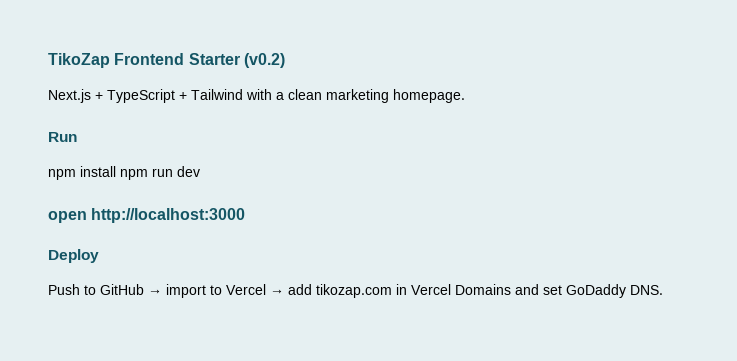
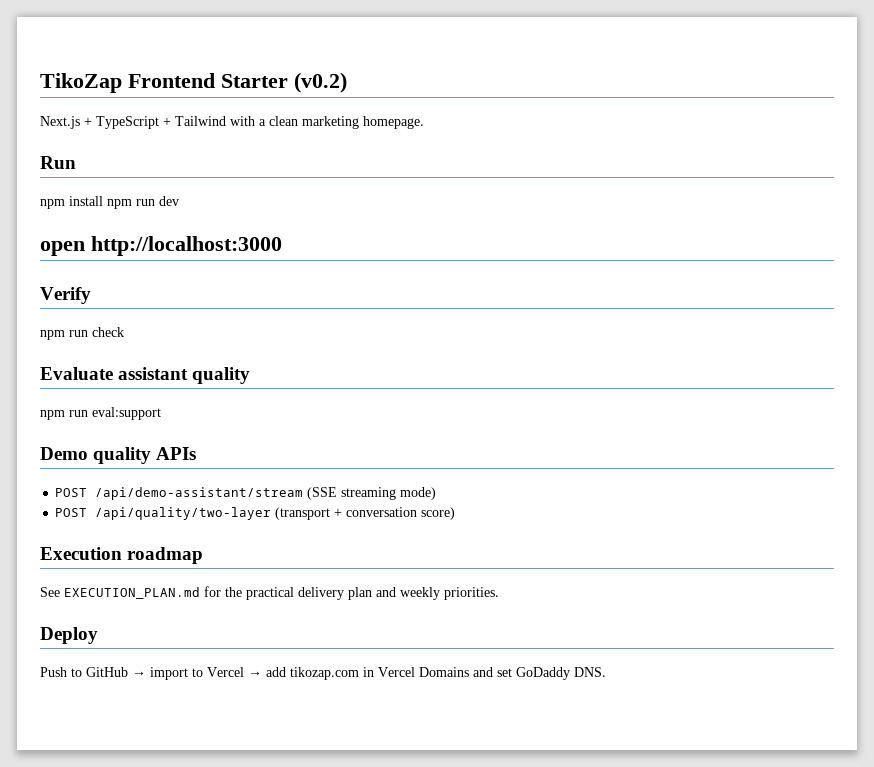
+ Verify
+ npm run check
+ Evaluate assistant quality
+ npm run eval:support
+ Demo quality APIs
+ POST /api/demo-assistant/stream (SSE streaming mode)
+ POST /api/quality/two-layer (transport + conversation score)
+ Execution roadmap
+ See EXECUTION_PLAN.md for the practical delivery plan and weekly priorities.

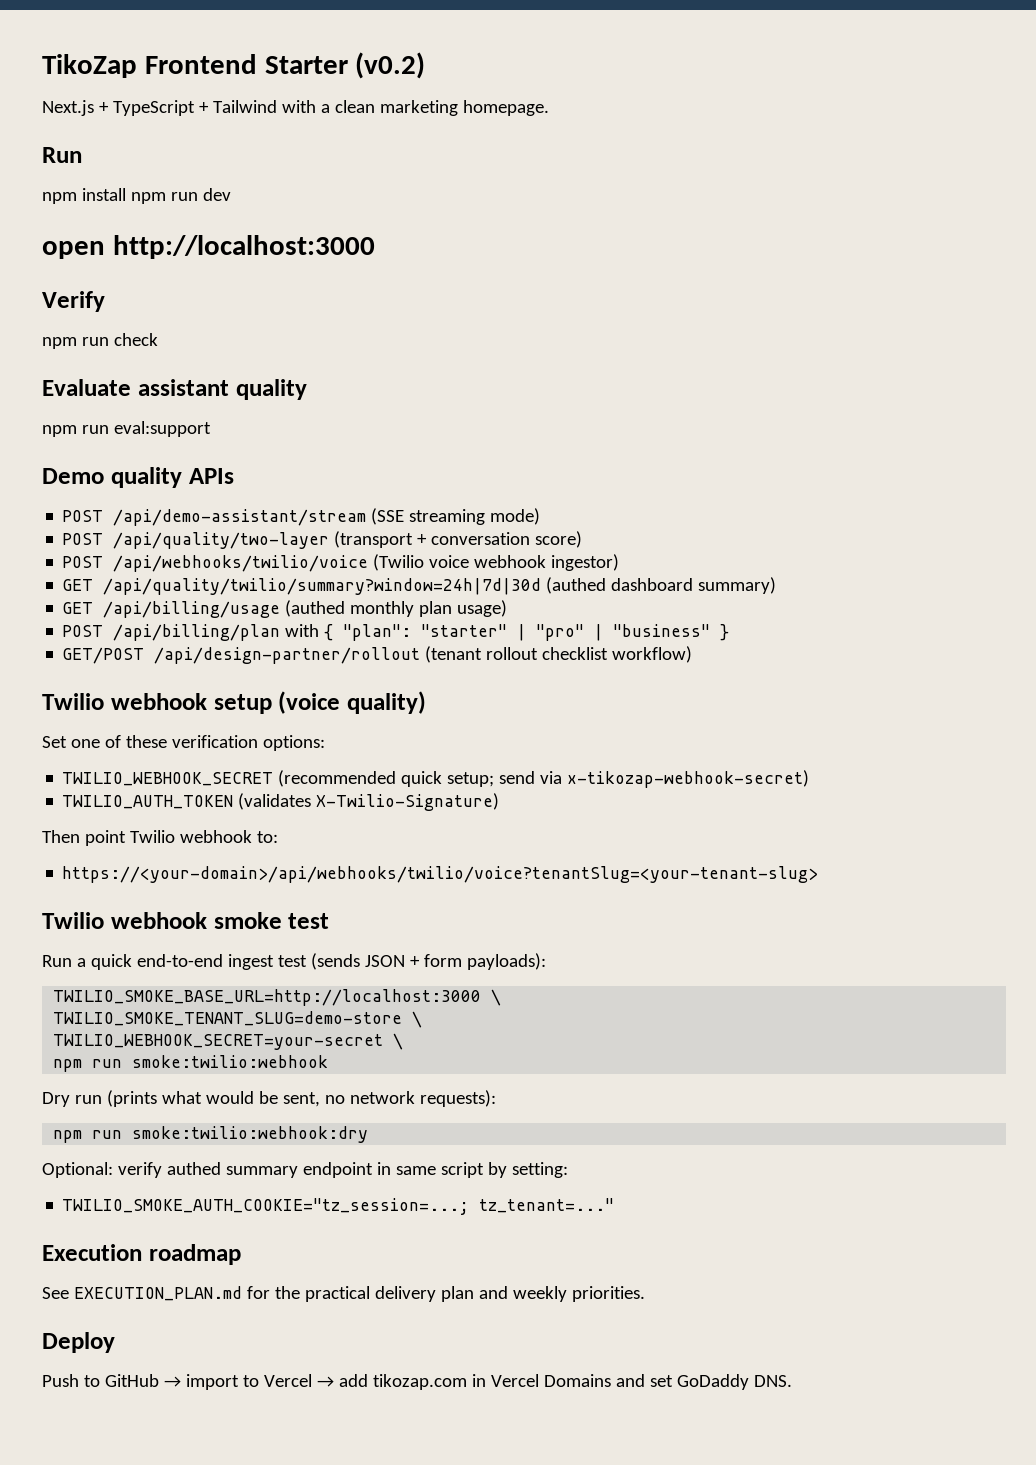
+ POST /api/webhooks/twilio/voice (Twilio voice webhook ingestor)
+ GET /api/quality/twilio/summary?window=24h|7d|30d (authed dashboard summary)
+ GET /api/billing/usage (authed monthly plan usage)
+ POST /api/billing/plan with { "plan": "starter" | "pro" | "business" }
+ GET/POST /api/design-partner/rollout (tenant rollout checklist workflow)
+ Twilio webhook setup (voice quality)
+ Set one of these verification options:
+ TWILIO_WEBHOOK_SECRET (recommended quick setup; send via x-tikozap-webhook-secret)
+ TWILIO_AUTH_TOKEN (validates X-Twilio-Signature)
+ Then point Twilio webhook to:
+ https://<your-domain>/api/webhooks/twilio/voice?tenantSlug=<your-tenant-slug>
+ Twilio webhook smoke test
+ Run a quick end-to-end ingest test (sends JSON + form payloads):
+ TWILIO_SMOKE_BASE_URL=http://localhost:3000 \
+ TWILIO_SMOKE_TENANT_SLUG=demo-store \
+ TWILIO_WEBHOOK_SECRET=your-secret \
+ npm run smoke:twilio:webhook
+ Dry run (prints what would be sent, no network requests):
+ npm run smoke:twilio:webhook:dry
+ Optional: verify authed summary endpoint in same script by setting:
+ TWILIO_SMOKE_AUTH_COOKIE="tz_session=...; tz_tenant=..."

